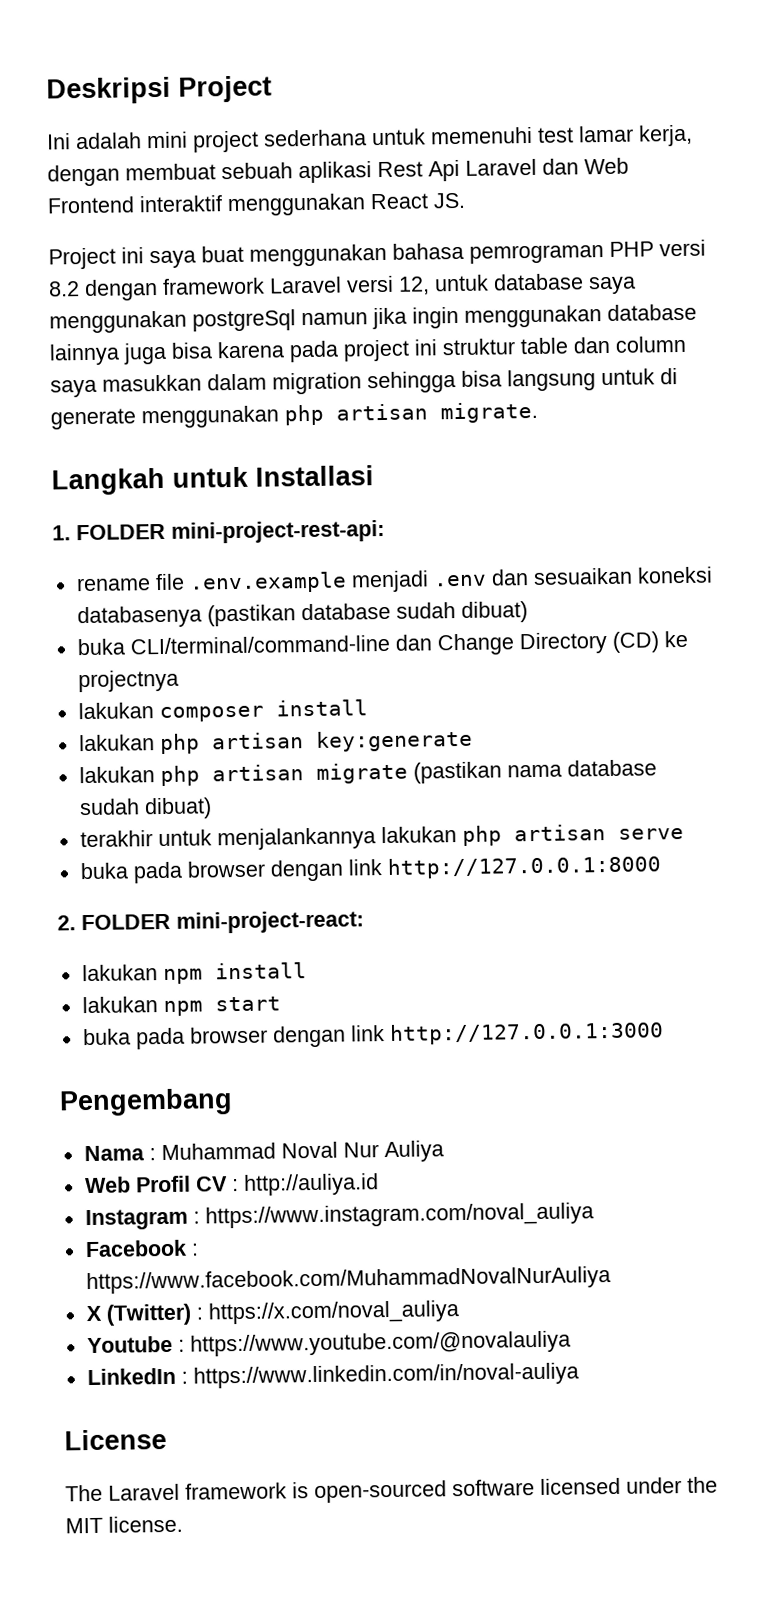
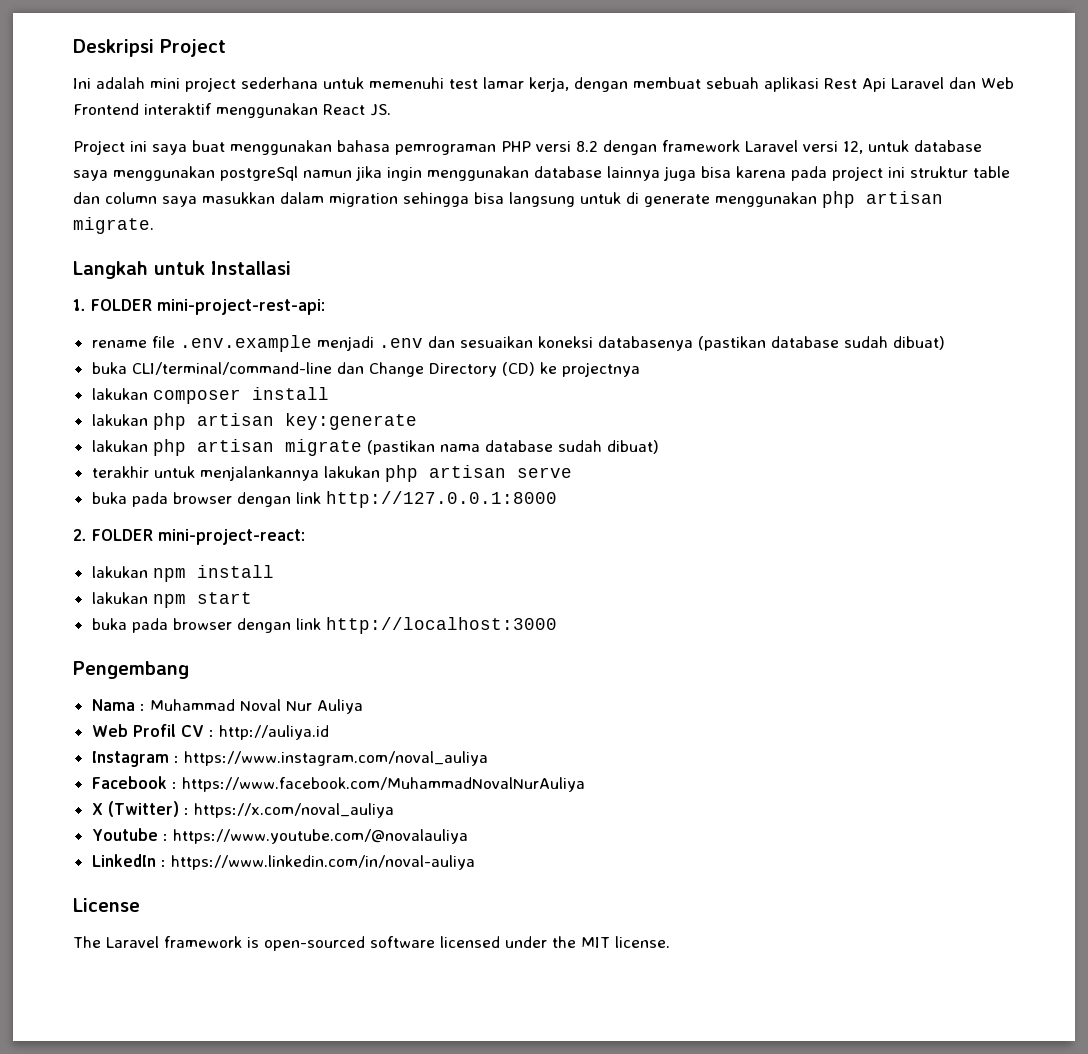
- buka pada browser dengan link http://127.0.0.1:3000
+ buka pada browser dengan link http://localhost:3000

